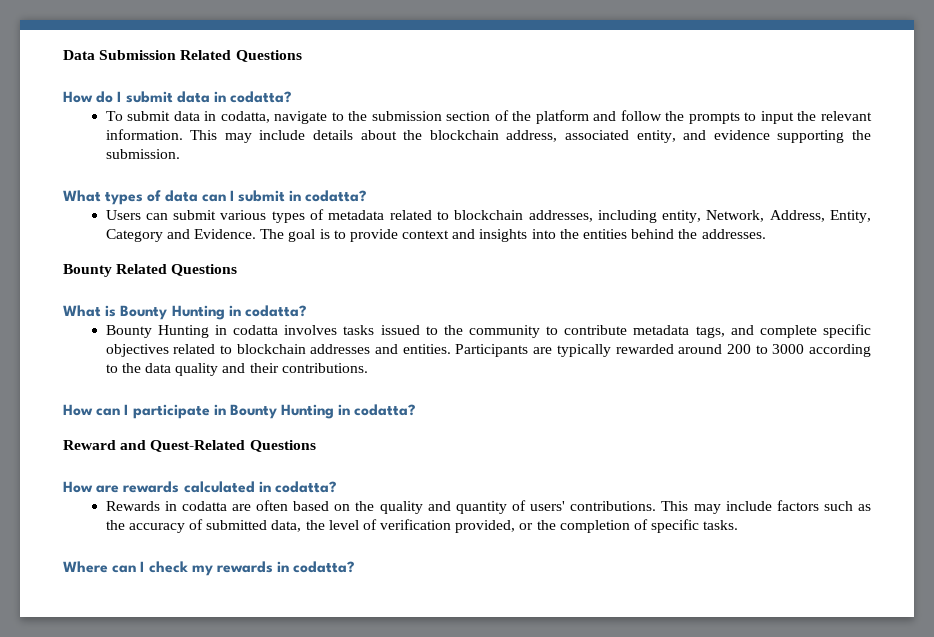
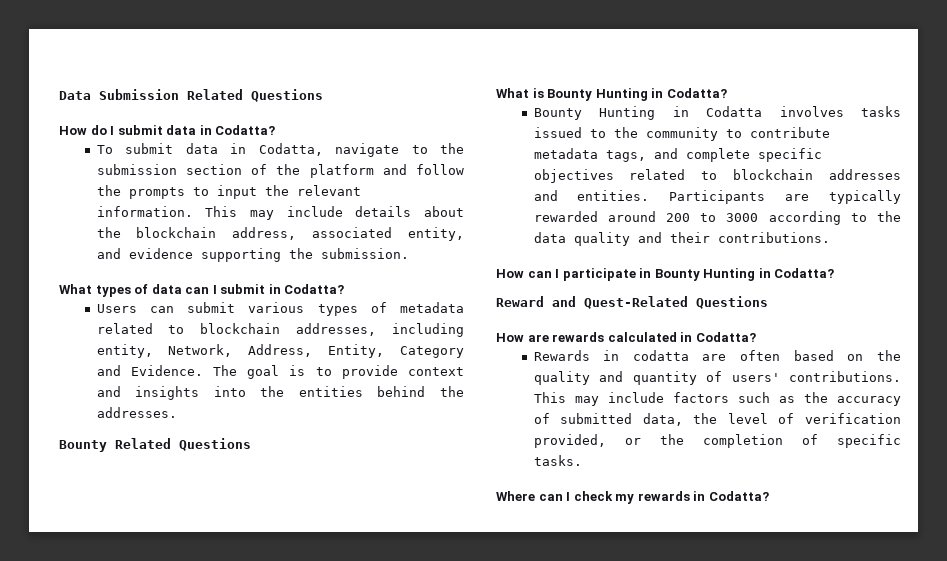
- How do I submit data in codatta?
+ How do I submit data in Codatta?
- To submit data in codatta, navigate to the submission section of the platform and follow the prompts to input the relevant information.
+ To submit data in Codatta, navigate to the submission section of the platform and follow the prompts to input the relevant information.
- What types of data can I submit in codatta?
+ What types of data can I submit in Codatta?
- What is Bounty Hunting in codatta?
- Bounty Hunting in codatta involves tasks issued to the community to contribute metadata tags, and complete specific objectives related to blockchain addresses and entities.
+ What is Bounty Hunting in Codatta?
+ Bounty Hunting in Codatta involves tasks issued to the community to contribute metadata tags, and complete specific objectives related to blockchain addresses and entities.
- How can I participate in Bounty Hunting in codatta?
+ How can I participate in Bounty Hunting in Codatta?
- How are rewards calculated in codatta?
+ How are rewards calculated in Codatta?
- Where can I check my rewards in codatta?
+ Where can I check my rewards in Codatta?

